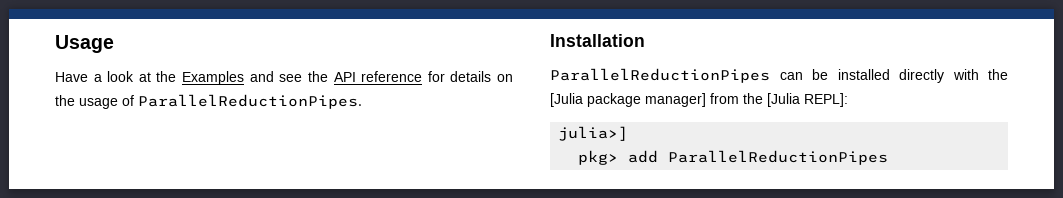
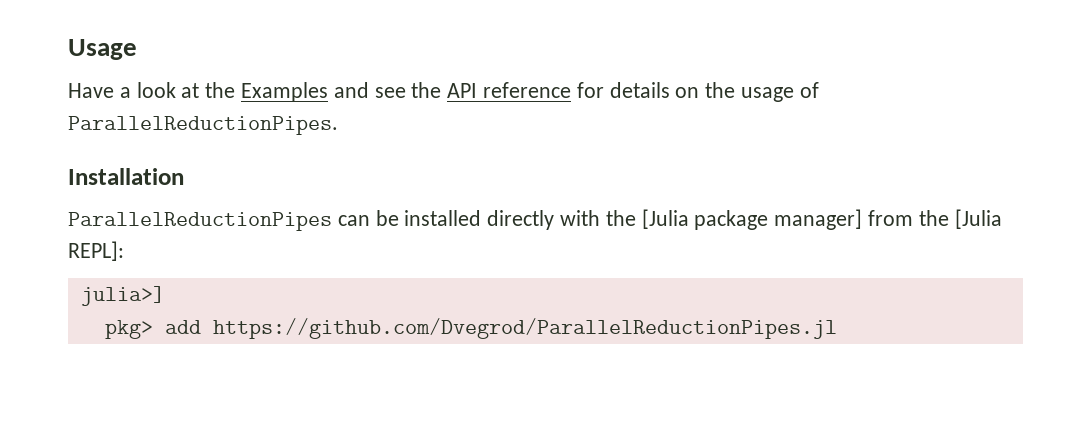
- pkg> add ParallelReductionPipes
+ pkg> add https://github.com/Dvegrod/ParallelReductionPipes.jl

